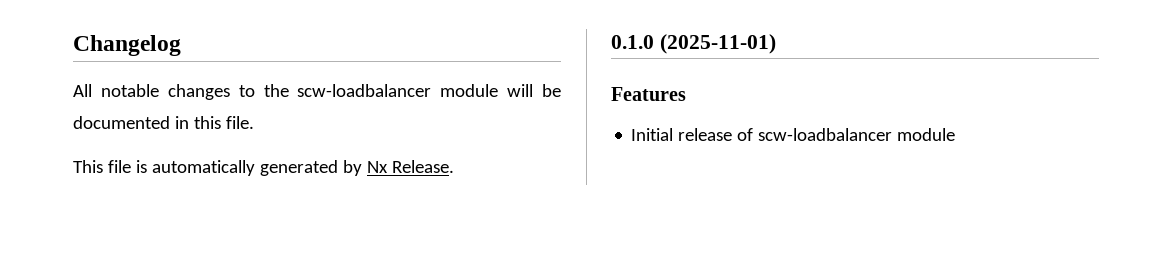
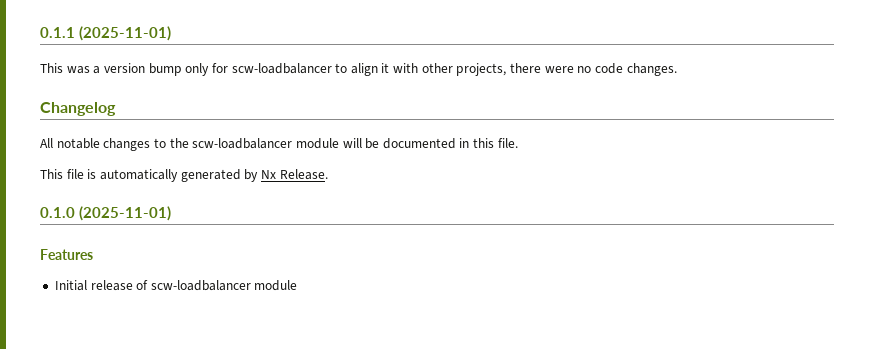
+ 0.1.1 (2025-11-01)
+ This was a version bump only for scw-loadbalancer to align it with other projects, there were no code changes.

